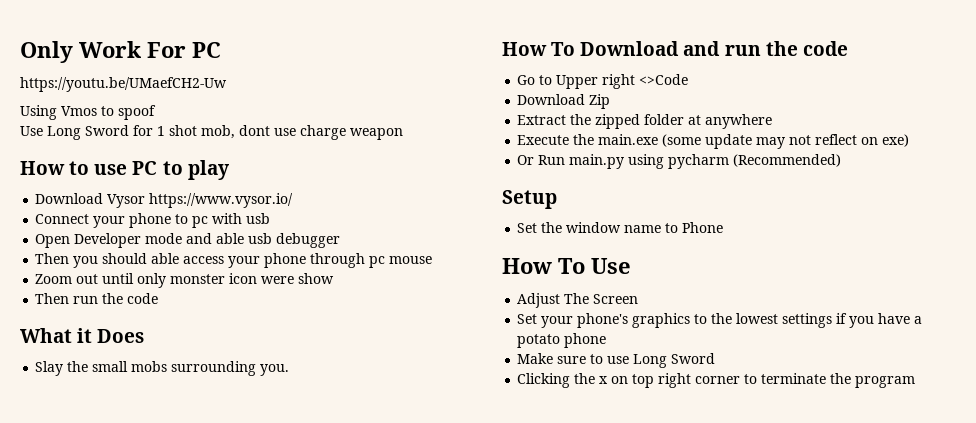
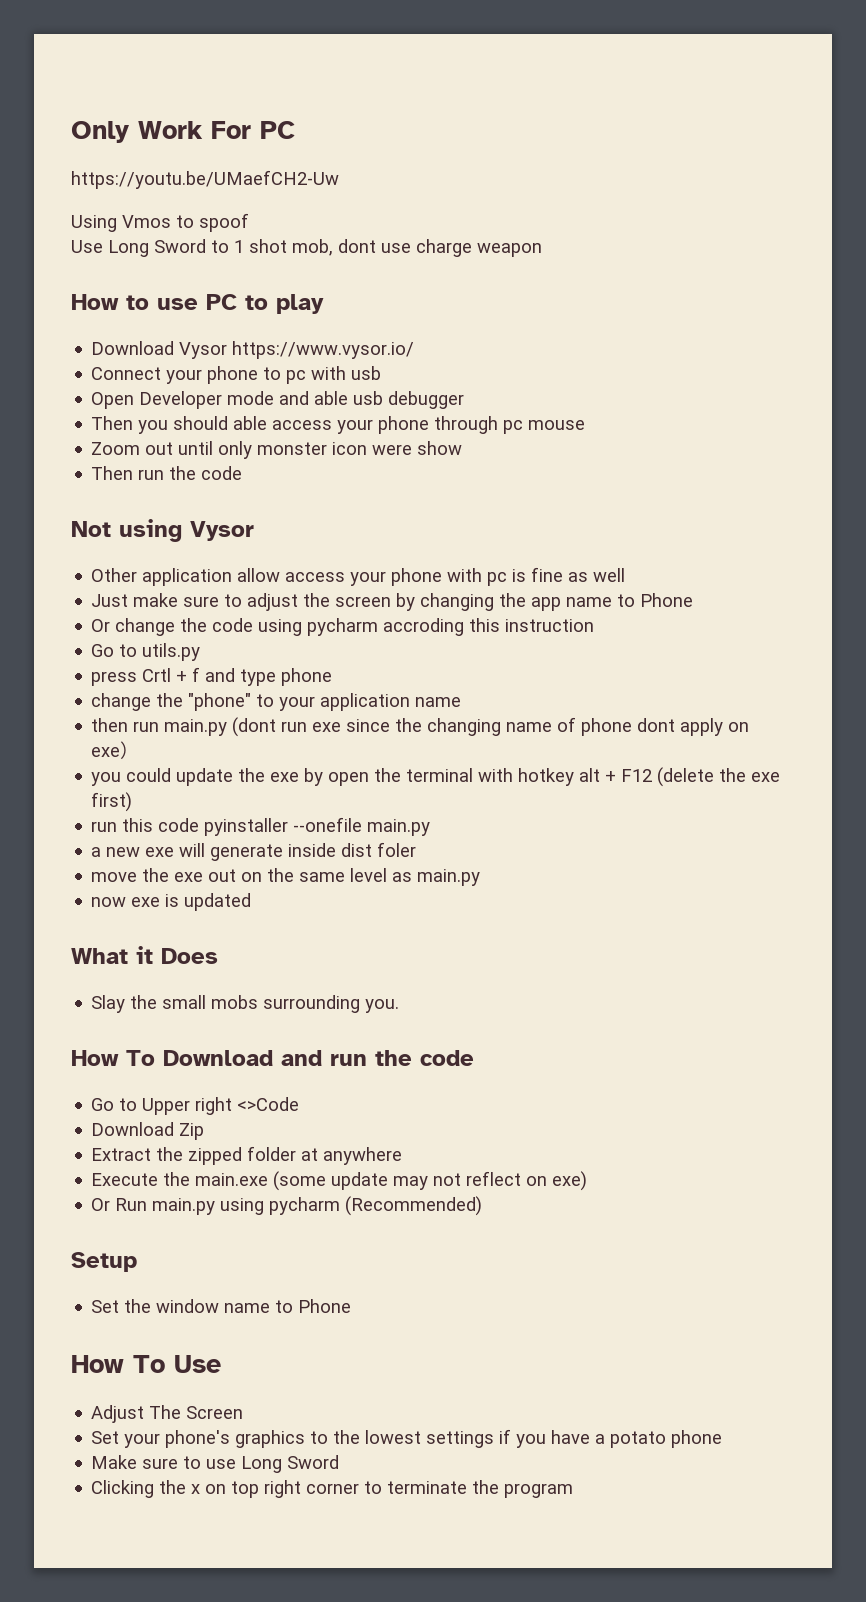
- Use Long Sword for 1 shot mob, dont use charge weapon
+ Use Long Sword to 1 shot mob, dont use charge weapon
+ Not using Vysor
+ Other application allow access your phone with pc is fine as well
+ Just make sure to adjust the screen by changing the app name to Phone
+ Or change the code using pycharm accroding this instruction
+ Go to utils.py
+ press Crtl + f and type phone
+ change the "phone" to your application name
+ then run main.py (dont run exe since the changing name of phone dont apply on exe）
+ you could update the exe by open the terminal with hotkey alt + F12 (delete the exe first)
+ run this code pyinstaller --onefile main.py
+ a new exe will generate inside dist foler
+ move the exe out on the same level as main.py
+ now exe is updated

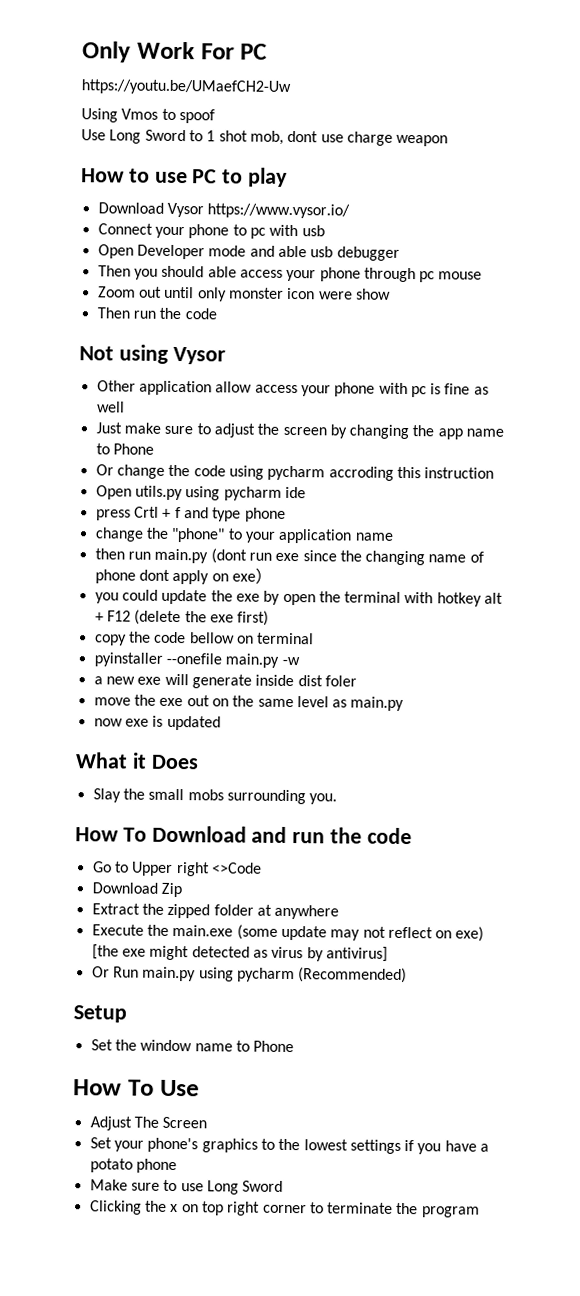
- Go to utils.py
+ Open utils.py using pycharm ide
- run this code pyinstaller --onefile main.py
+ copy the code bellow on terminal
+ pyinstaller --onefile main.py -w
- Execute the main.exe (some update may not reflect on exe)
+ Execute the main.exe (some update may not reflect on exe) [the exe might detected as virus by antivirus]

